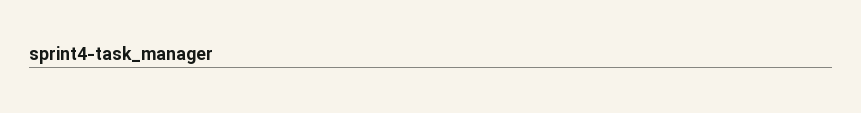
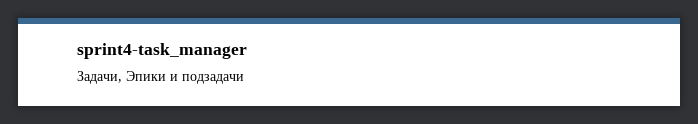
+ Задачи, Эпики и подзадачи

